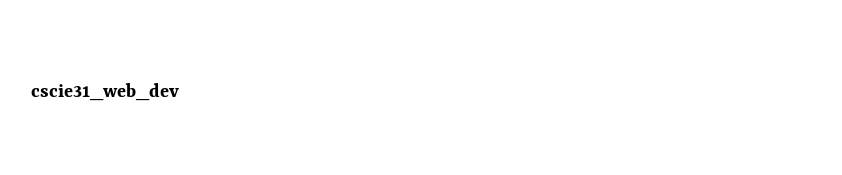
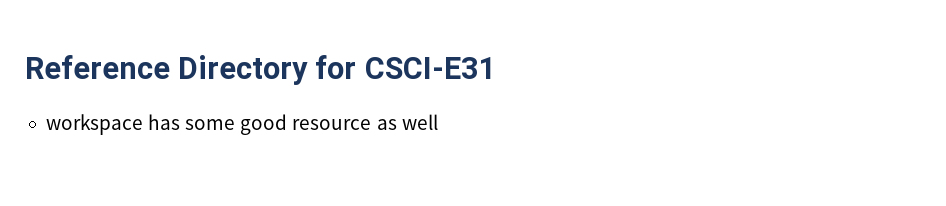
- cscie31_web_dev
+ Reference Directory for CSCI-E31
+ workspace has some good resource as well

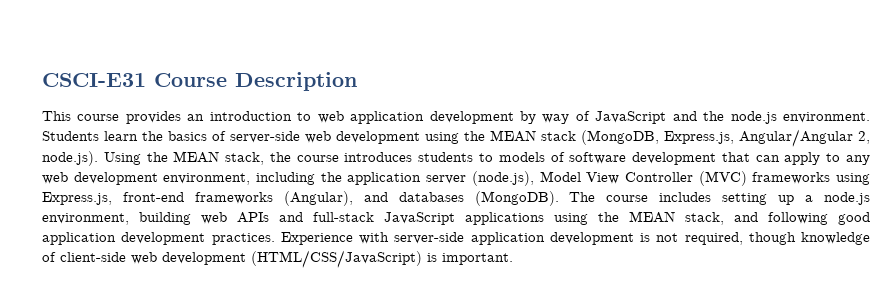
- Reference Directory for CSCI-E31
- workspace has some good resource as well
+ CSCI-E31 Course Description
+ This course provides an introduction to web application development by way of JavaScript and the node.js environment. Students learn the basics of server-side web development using the MEAN stack (MongoDB, Express.js, Angular/Angular 2, node.js). Using the MEAN stack, the course introduces students to models of software development that can apply to any web development environment, including the application server (node.js), Model View Controller (MVC) frameworks using Express.js, front-end frameworks (Angular), and databases (MongoDB). The course includes setting up a node.js environment, building web APIs and full-stack JavaScript applications using the MEAN stack, and following good application development practices. Experience with server-side application development is not required, though knowledge of client-side web development (HTML/CSS/JavaScript) is important.

